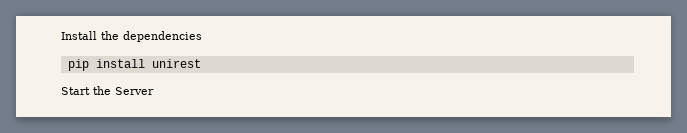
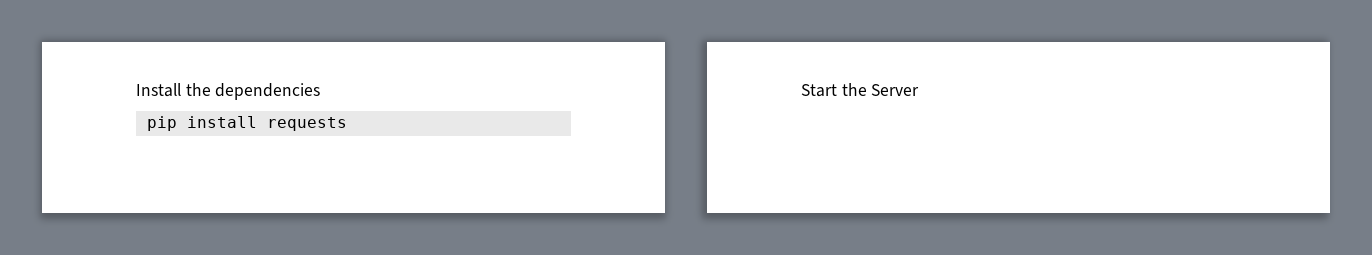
- pip install unirest
+ pip install requests

